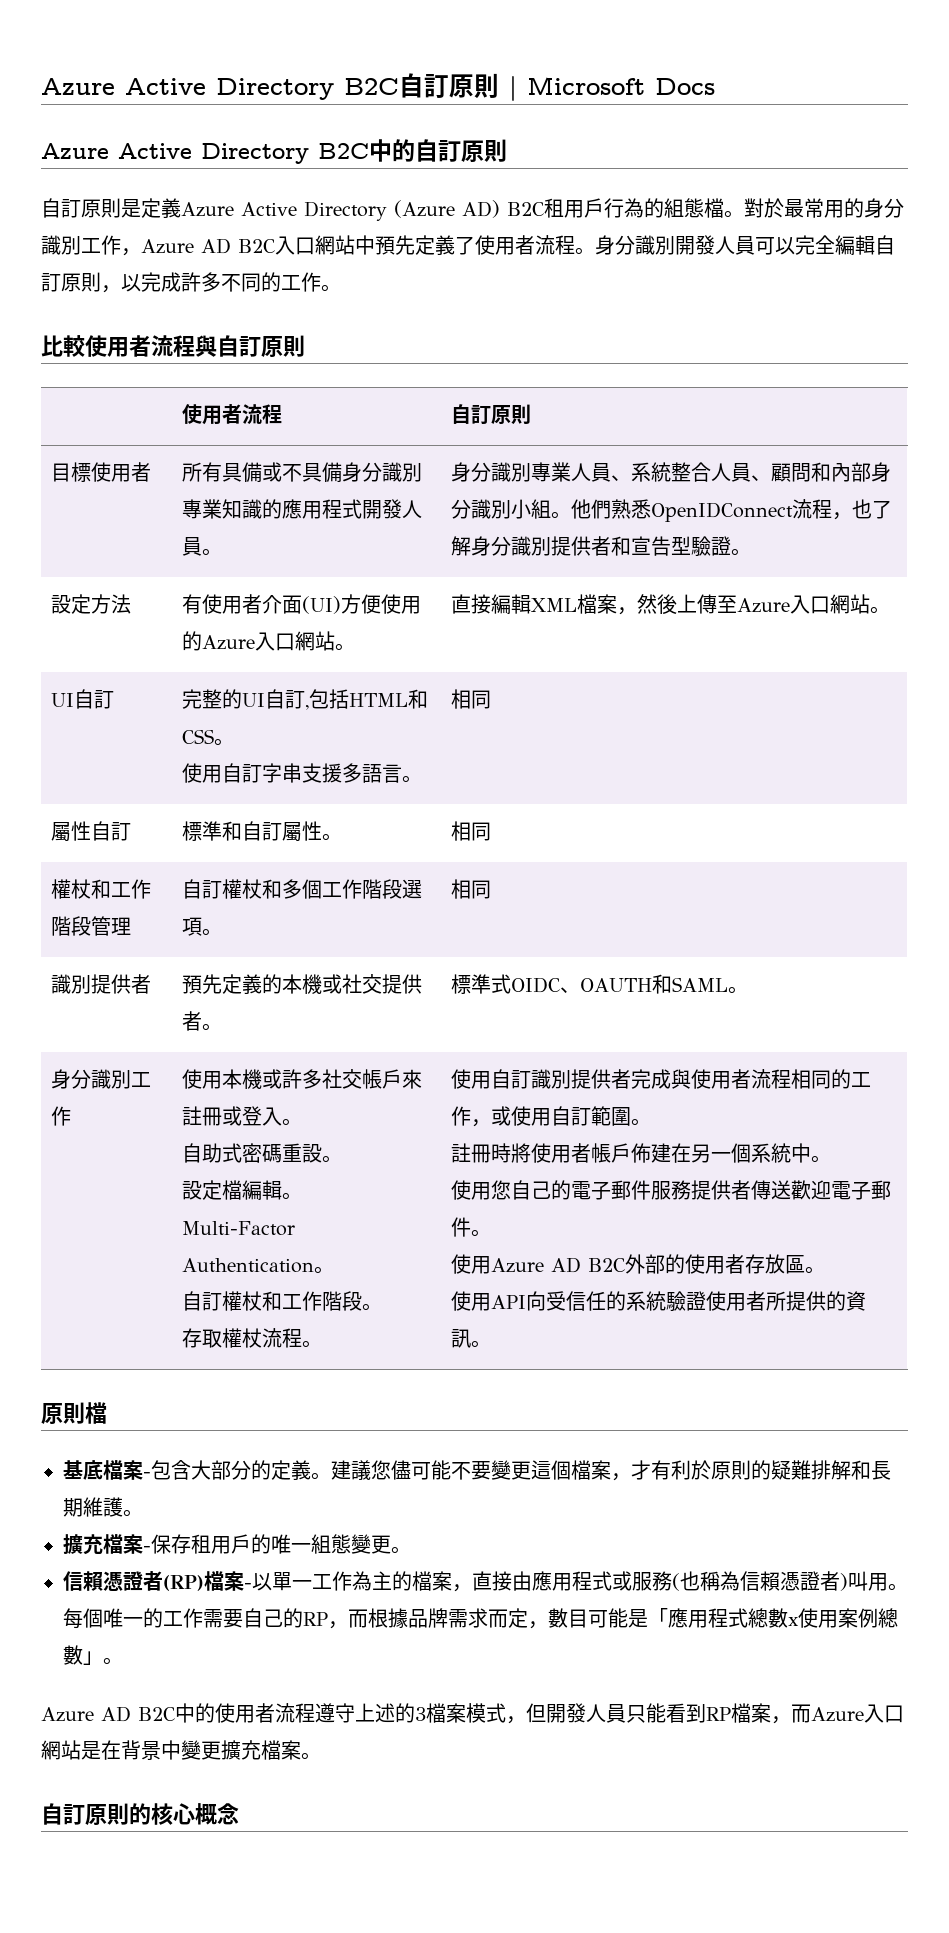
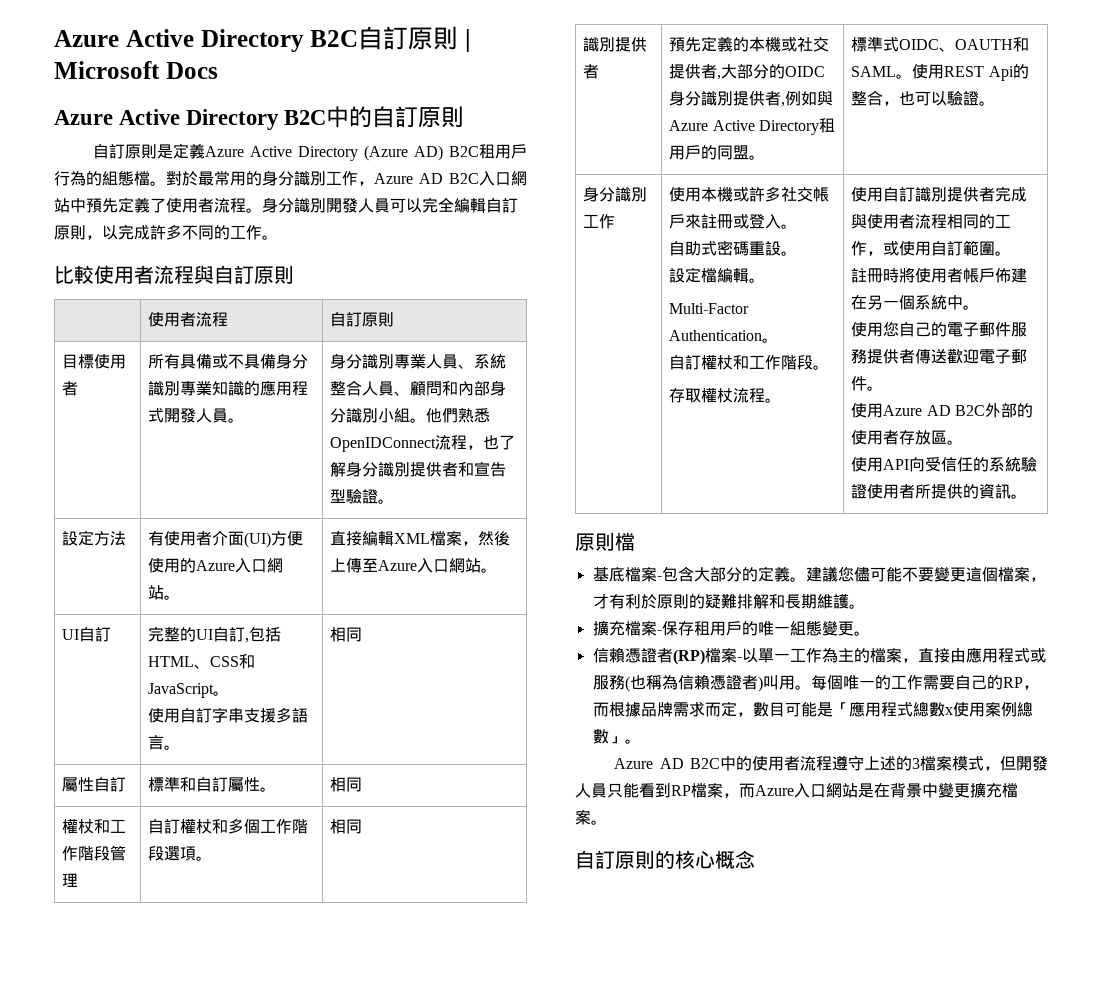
- UI自訂 | 完整的UI自訂,包括HTML和CSS。
+ UI自訂 | 完整的UI自訂,包括HTML、CSS和JavaScript。
- 識別提供者 | 預先定義的本機或社交提供者。 | 標準式OIDC、OAUTH和SAML。
+ 識別提供者 | 預先定義的本機或社交提供者,大部分的OIDC身分識別提供者,例如與Azure Active Directory租用戶的同盟。 | 標準式OIDC、OAUTH和SAML。使用REST Api的整合，也可以驗證。

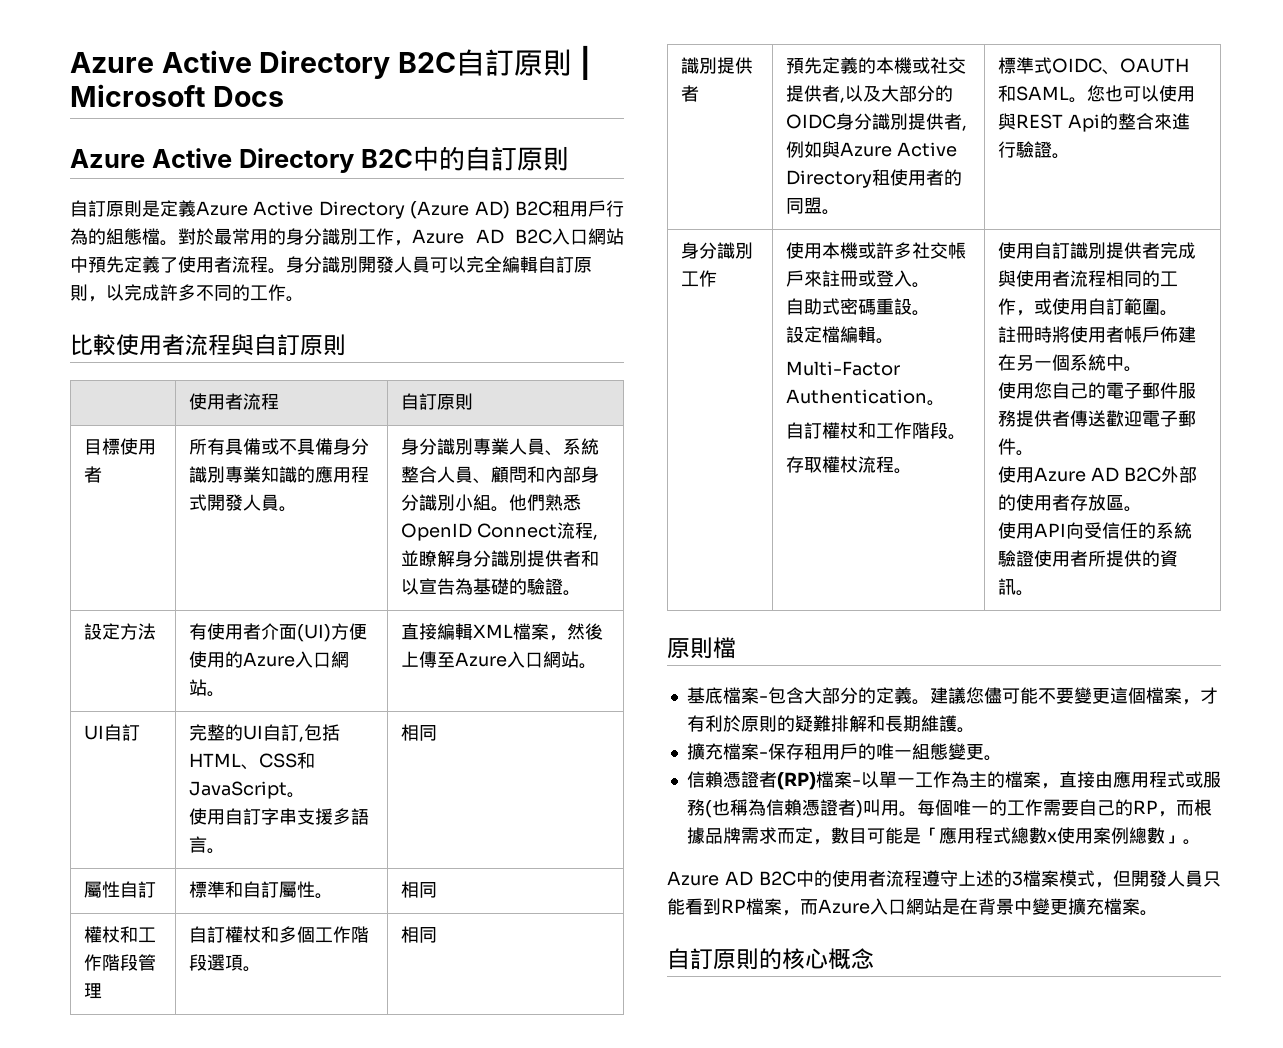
- 他們熟悉OpenIDConnect流程，也了解身分識別提供者和宣告型驗證。
+ 他們熟悉OpenID Connect流程,並瞭解身分識別提供者和以宣告為基礎的驗證。
- 預先定義的本機或社交提供者,大部分的OIDC身分識別提供者,例如與Azure Active Directory租用戶的同盟。
+ 預先定義的本機或社交提供者,以及大部分的OIDC身分識別提供者,例如與Azure Active Directory租使用者的同盟。
- 使用REST Api的整合，也可以驗證。
+ 您也可以使用與REST Api的整合來進行驗證。

